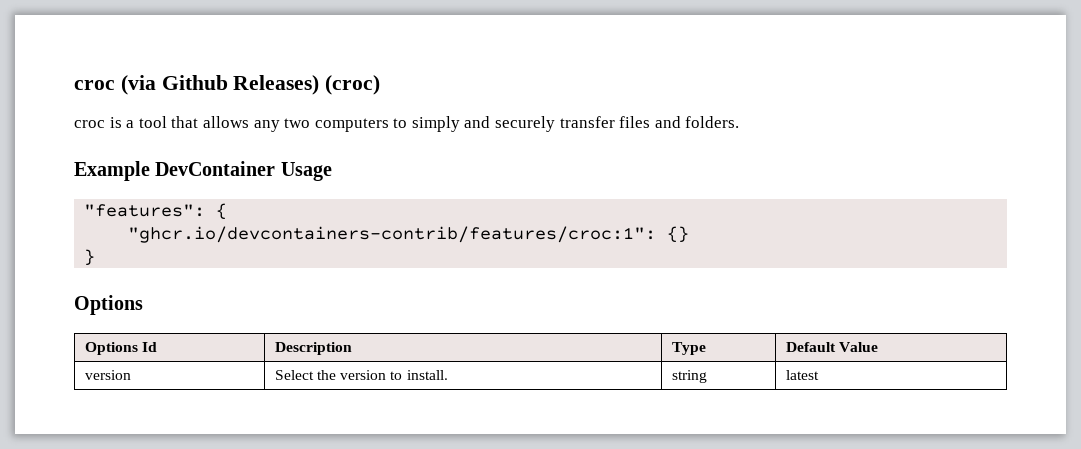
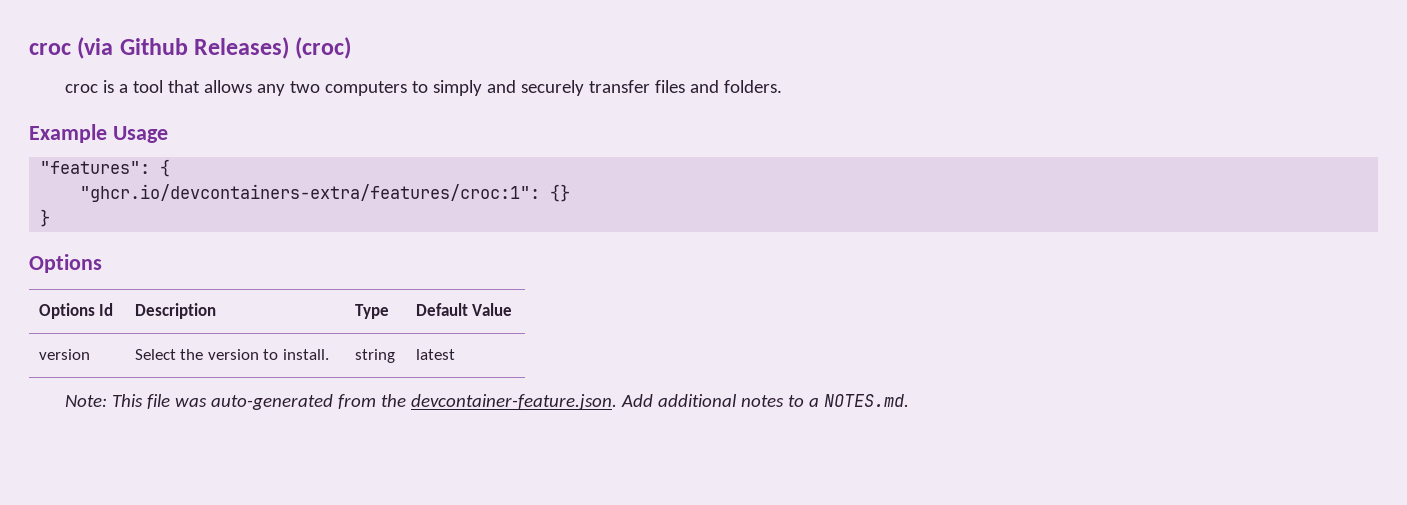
- Example DevContainer Usage
+ Example Usage
- "ghcr.io/devcontainers-contrib/features/croc:1": {}
+ "ghcr.io/devcontainers-extra/features/croc:1": {}
+ Note: This file was auto-generated from the devcontainer-feature.json. Add additional notes to a NOTES.md.

